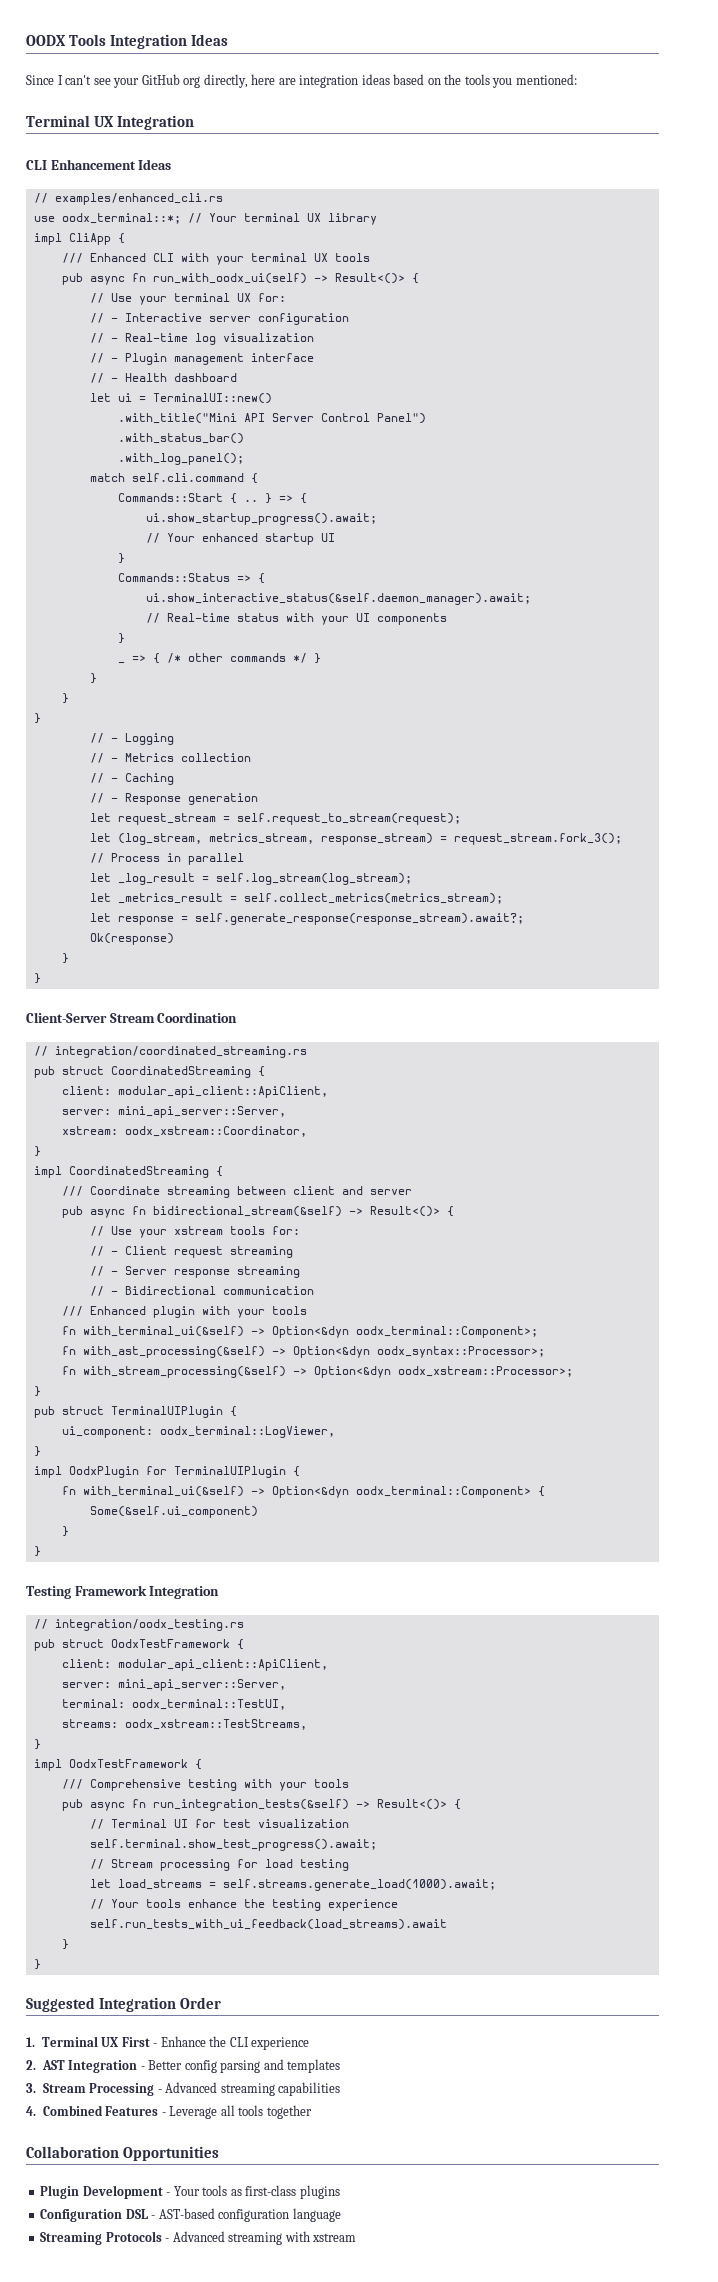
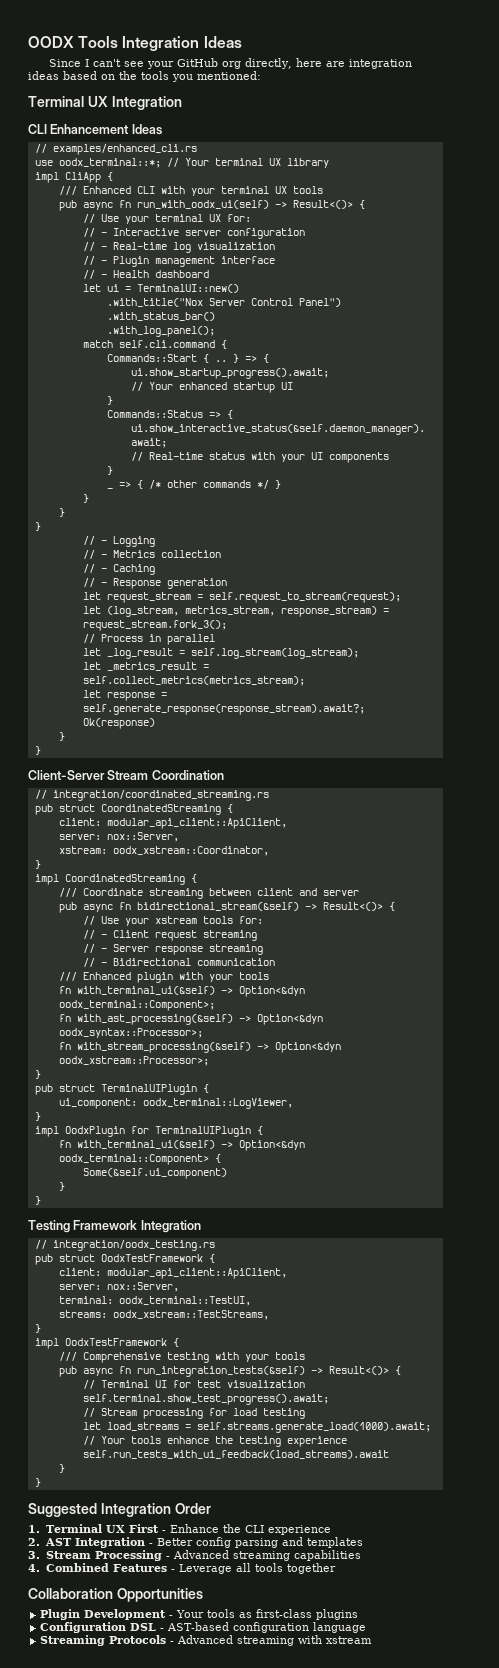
- .with_title("Mini API Server Control Panel")
+ .with_title("Nox Server Control Panel")
  pub struct CoordinatedStreaming {
  client: modular_api_client::ApiClient,
- server: mini_api_server::Server,
+ server: nox::Server,
  pub struct OodxTestFramework {
  client: modular_api_client::ApiClient,
- server: mini_api_server::Server,
+ server: nox::Server,

